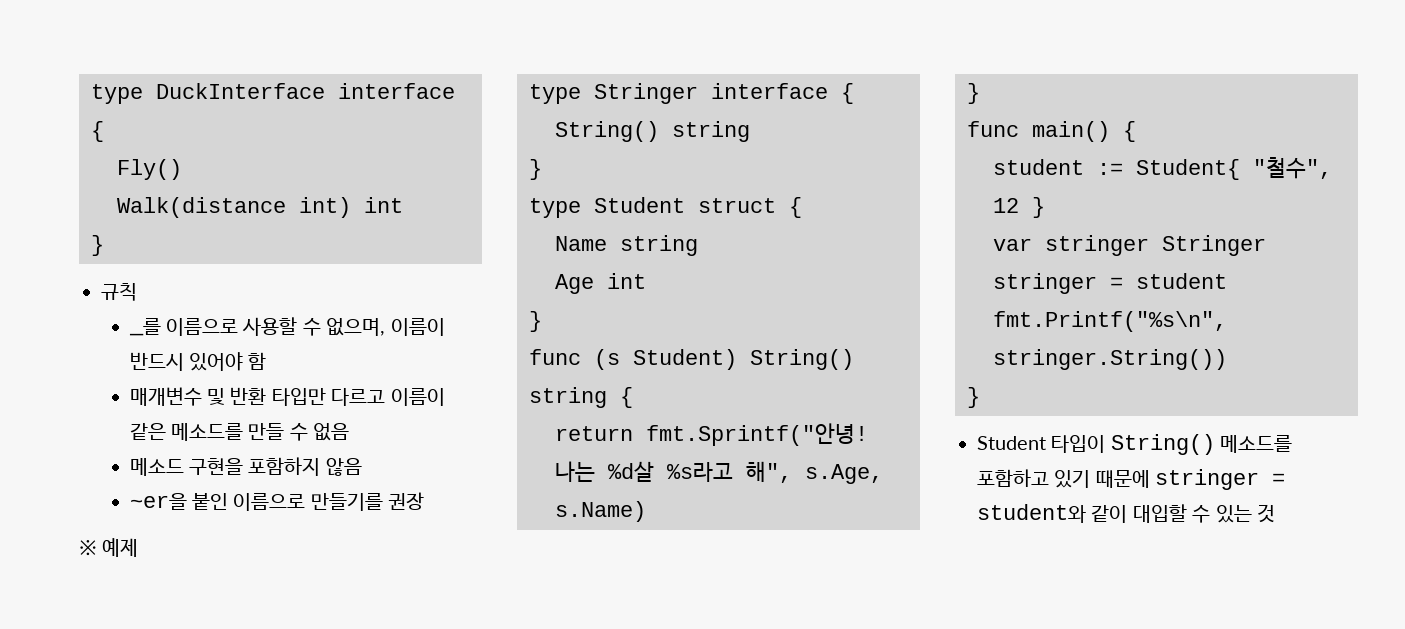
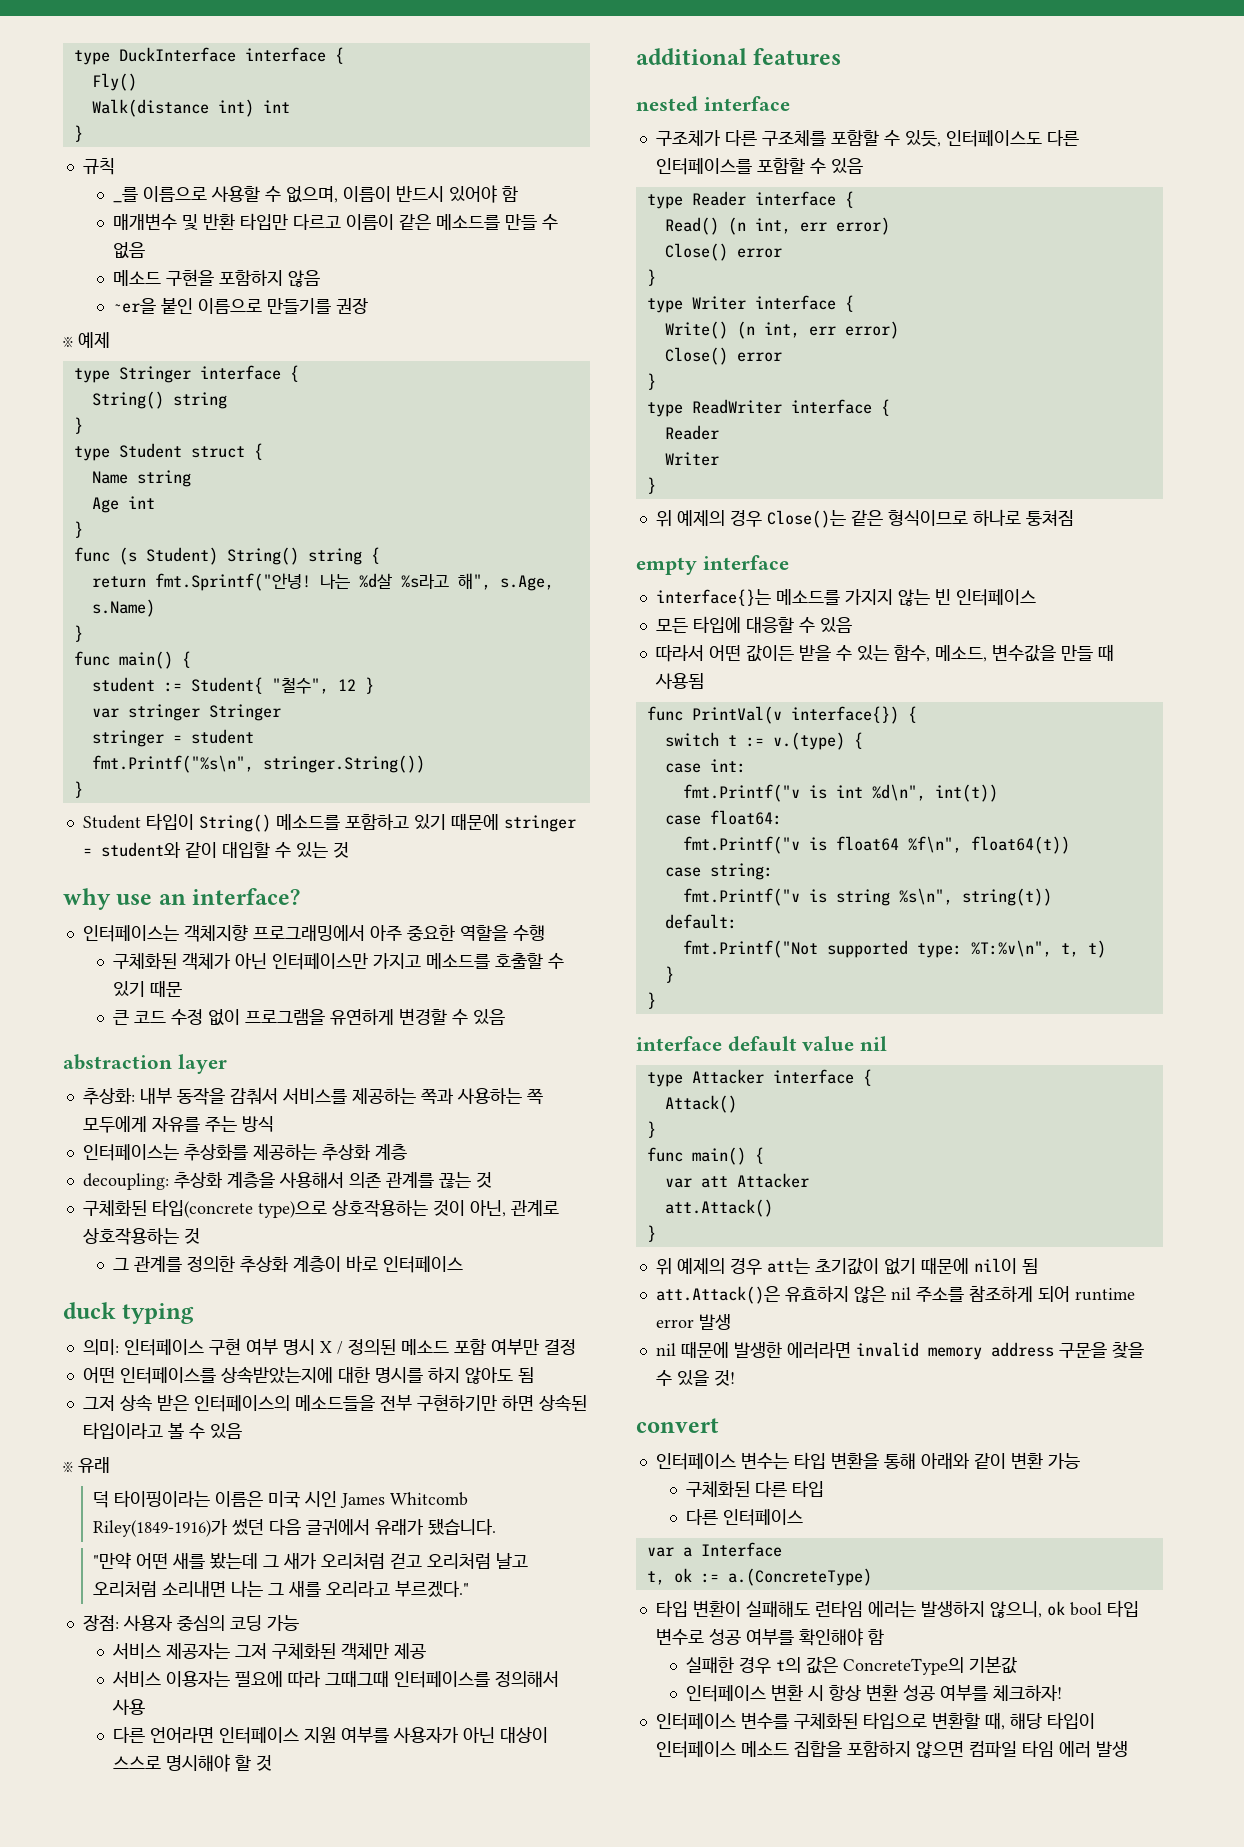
+ why use an interface?
+ 인터페이스는 객체지향 프로그래밍에서 아주 중요한 역할을 수행
+ 구체화된 객체가 아닌 인터페이스만 가지고 메소드를 호출할 수 있기 때문
+ 큰 코드 수정 없이 프로그램을 유연하게 변경할 수 있음
+ abstraction layer
+ 추상화: 내부 동작을 감춰서 서비스를 제공하는 쪽과 사용하는 쪽 모두에게 자유를 주는 방식
+ 인터페이스는 추상화를 제공하는 추상화 계층
+ decoupling: 추상화 계층을 사용해서 의존 관계를 끊는 것
+ 구체화된 타입(concrete type)으로 상호작용하는 것이 아닌, 관계로 상호작용하는 것
+ 그 관계를 정의한 추상화 계층이 바로 인터페이스
+ duck typing
+ 의미: 인터페이스 구현 여부 명시 X / 정의된 메소드 포함 여부만 결정
+ 어떤 인터페이스를 상속받았는지에 대한 명시를 하지 않아도 됨
+ 그저 상속 받은 인터페이스의 메소드들을 전부 구현하기만 하면 상속된 타입이라고 볼 수 있음
+ ※ 유래
+ 덕 타이핑이라는 이름은 미국 시인 James Whitcomb Riley(1849-1916)가 썼던 다음 글귀에서 유래가 됐습니다.
+ "만약 어떤 새를 봤는데 그 새가 오리처럼 걷고 오리처럼 날고 오리처럼 소리내면 나는 그 새를 오리라고 부르겠다."
+ 장점: 사용자 중심의 코딩 가능
+ 서비스 제공자는 그저 구체화된 객체만 제공
+ 서비스 이용자는 필요에 따라 그때그때 인터페이스를 정의해서 사용
+ 다른 언어라면 인터페이스 지원 여부를 사용자가 아닌 대상이 스스로 명시해야 할 것
+ additional features
+ nested interface
+ 구조체가 다른 구조체를 포함할 수 있듯, 인터페이스도 다른 인터페이스를 포함할 수 있음
+ type Reader interface {
+ Read() (n int, err error)
+ Close() error
+ }
+ type Writer interface {
+ Write() (n int, err error)
+ Close() error
+ }
+ type ReadWriter interface {
+ Reader
+ Writer
+ }
+ 위 예제의 경우 Close()는 같은 형식이므로 하나로 퉁쳐짐
+ empty interface
+ interface{}는 메소드를 가지지 않는 빈 인터페이스
+ 모든 타입에 대응할 수 있음
+ 따라서 어떤 값이든 받을 수 있는 함수, 메소드, 변수값을 만들 때 사용됨
+ func PrintVal(v interface{}) {
+ switch t := v.(type) {
+ case int:
+ fmt.Printf("v is int %d\n", int(t))
+ case float64:
+ fmt.Printf("v is float64 %f\n", float64(t))
+ case string:
+ fmt.Printf("v is string %s\n", string(t))
+ default:
+ fmt.Printf("Not supported type: %T:%v\n", t, t)
+ }
+ }
+ interface default value nil
+ type Attacker interface {
+ Attack()
+ }
+ func main() {
+ var att Attacker
+ att.Attack()
+ }
+ 위 예제의 경우 att는 초기값이 없기 때문에 nil이 됨
+ att.Attack()은 유효하지 않은 nil 주소를 참조하게 되어 runtime error 발생
+ nil 때문에 발생한 에러라면 invalid memory address 구문을 찾을 수 있을 것!
+ convert
+ 인터페이스 변수는 타입 변환을 통해 아래와 같이 변환 가능
+ 구체화된 다른 타입
+ 다른 인터페이스
+ var a Interface
+ t, ok := a.(ConcreteType)
+ 타입 변환이 실패해도 런타임 에러는 발생하지 않으니, ok bool 타입 변수로 성공 여부를 확인해야 함
+ 실패한 경우 t의 값은 ConcreteType의 기본값
+ 인터페이스 변환 시 항상 변환 성공 여부를 체크하자!
+ 인터페이스 변수를 구체화된 타입으로 변환할 때, 해당 타입이 인터페이스 메소드 집합을 포함하지 않으면 컴파일 타임 에러 발생

